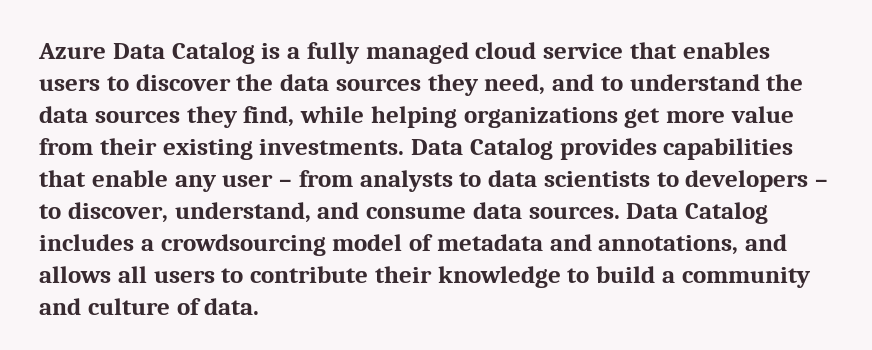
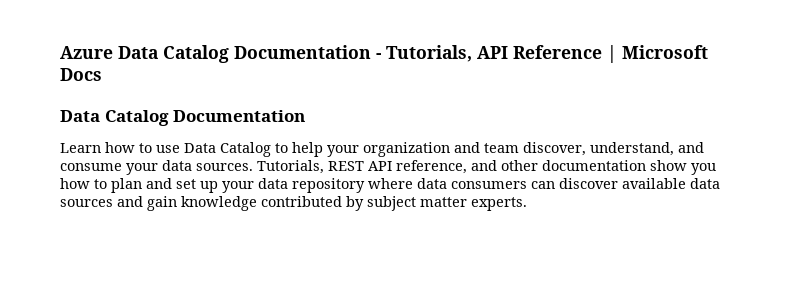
- Azure Data Catalog is a fully managed cloud service that enables users to discover the data sources they need, and to understand the data sources they find, while helping organizations get more value from their existing investments. Data Catalog provides capabilities that enable any user – from analysts to data scientists to developers – to discover, understand, and consume data sources.
+ Azure Data Catalog Documentation - Tutorials, API Reference | Microsoft Docs
+ Data Catalog Documentation
+ Learn how to use Data Catalog to help your organization and team discover, understand, and consume your data sources.
- Data Catalog includes a crowdsourcing model of metadata and annotations, and allows all users to contribute their knowledge to build a community and culture of data.
+ Tutorials, REST API reference, and other documentation show you how to plan and set up your data repository where data consumers can discover available data sources and gain knowledge contributed by subject matter experts.

